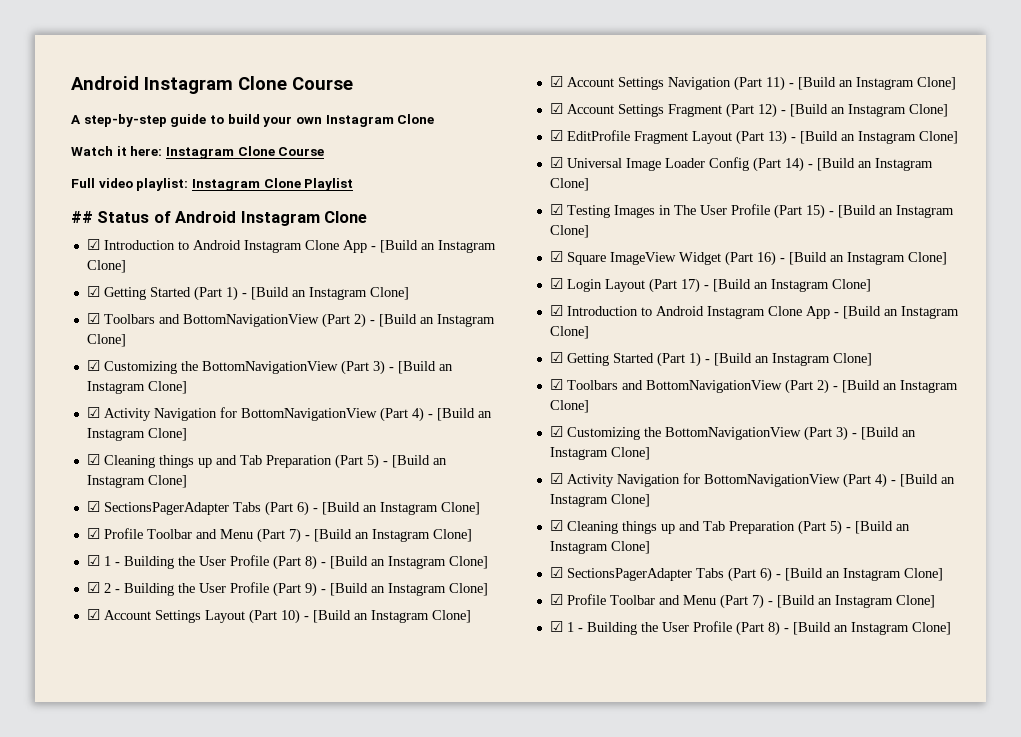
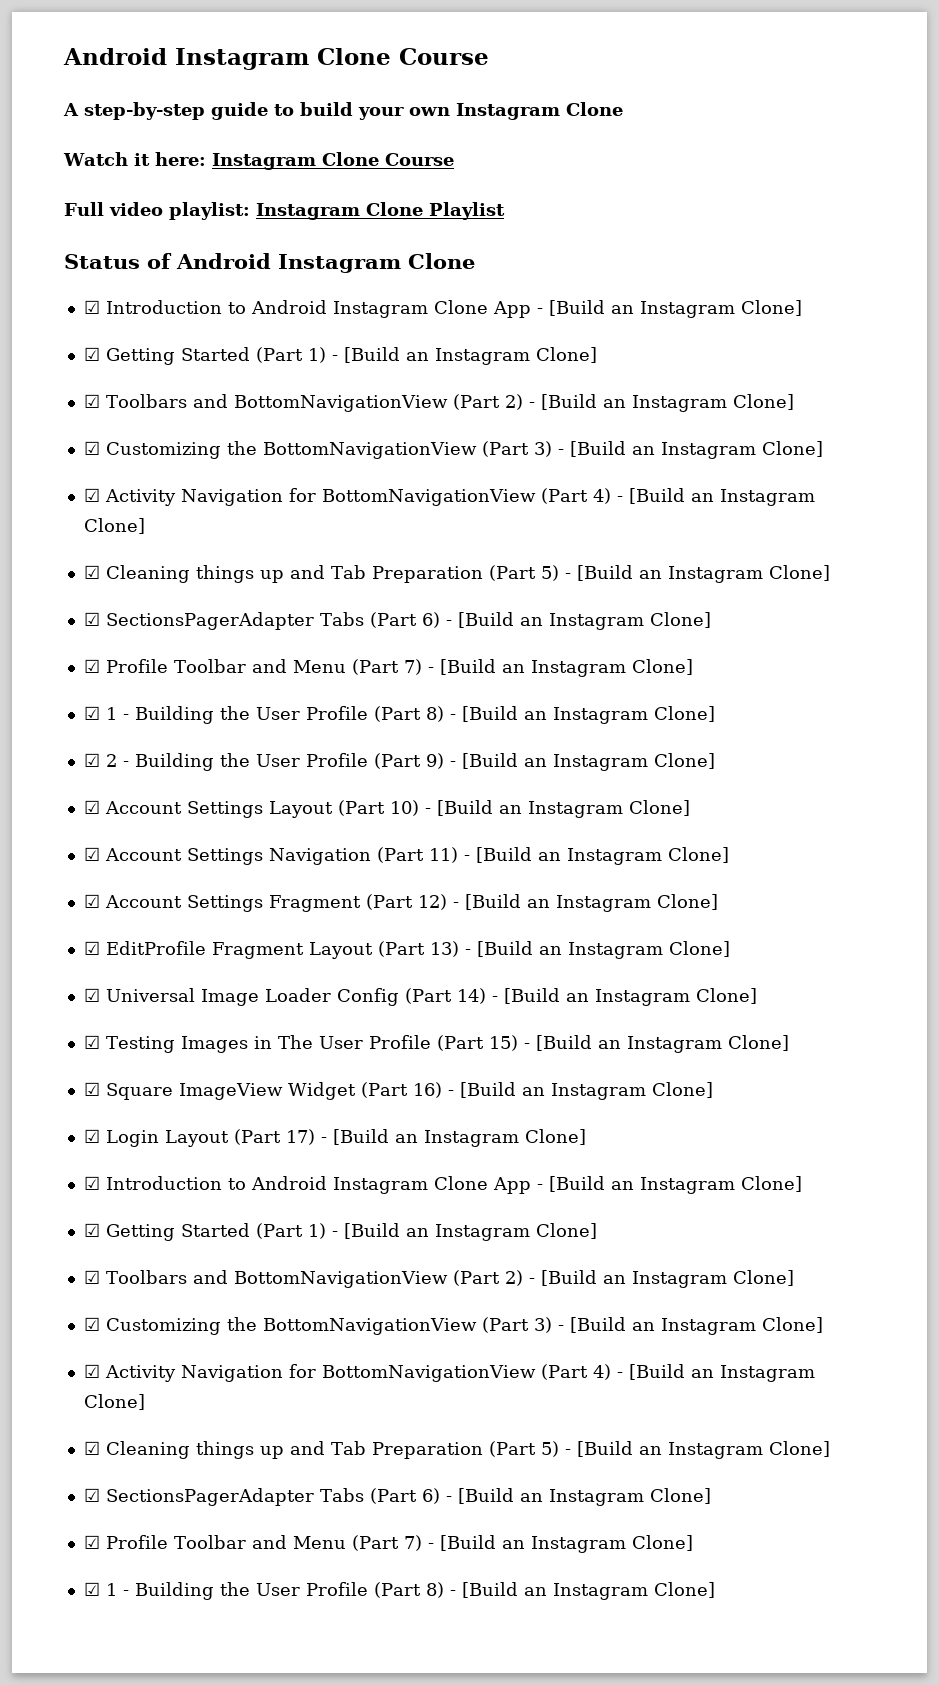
- ## Status of Android Instagram Clone
+ Status of Android Instagram Clone

